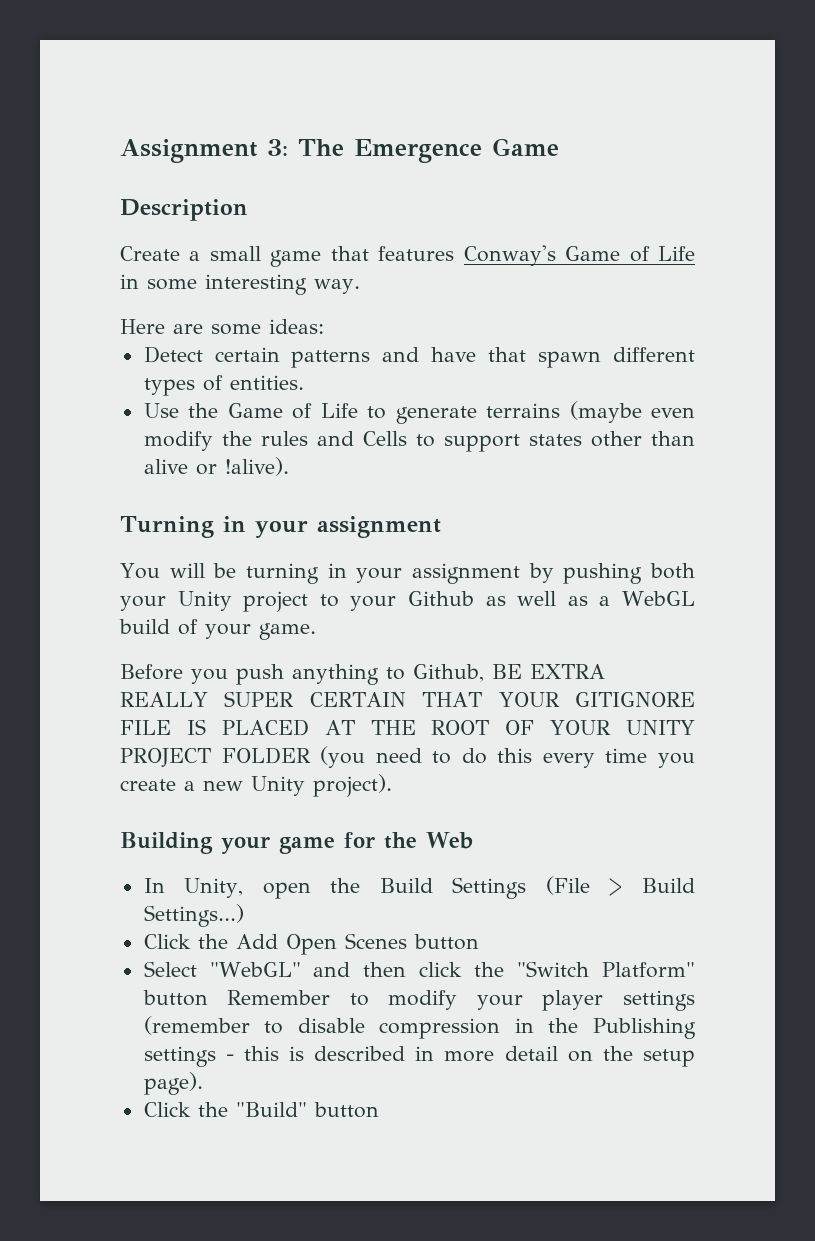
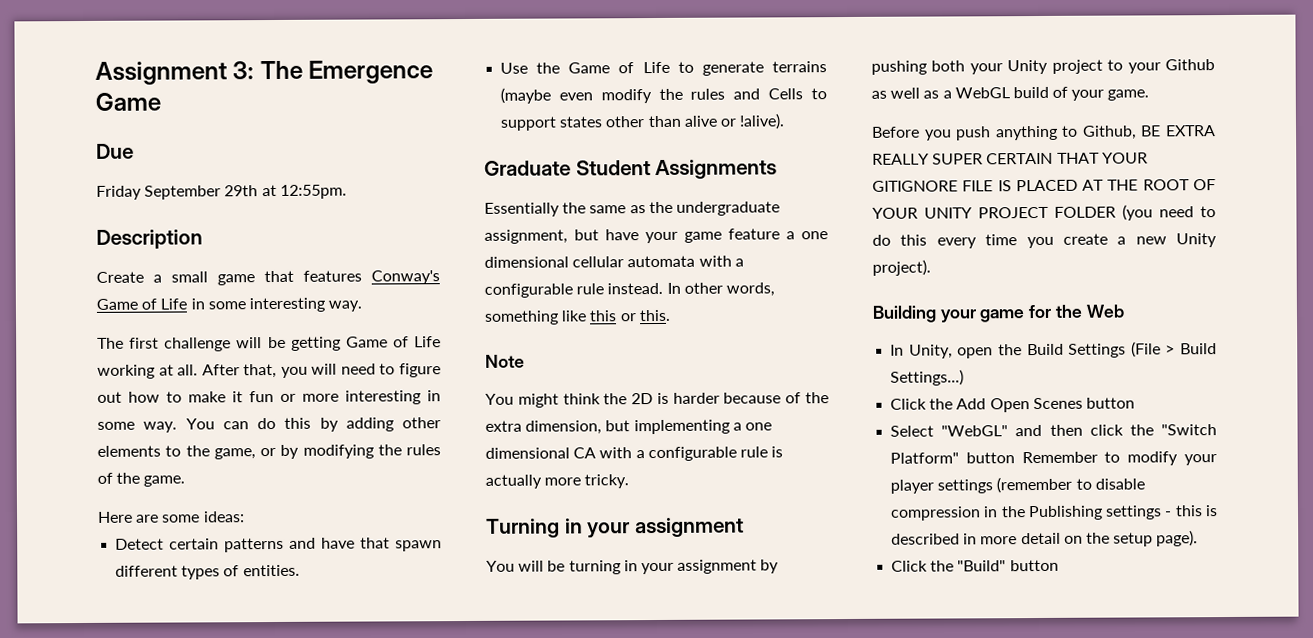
+ Due
+ Friday September 29th at 12:55pm.
+ The first challenge will be getting Game of Life working at all. After that, you will need to figure out how to make it fun or more interesting in some way. You can do this by adding other elements to the game, or by modifying the rules of the game.
+ Graduate Student Assignments
+ Essentially the same as the undergraduate assignment, but have your game feature a one dimensional cellular automata with a configurable rule instead. In other words, something like this or this.
+ Note
+ You might think the 2D is harder because of the extra dimension, but implementing a one dimensional CA with a configurable rule is actually more tricky.

